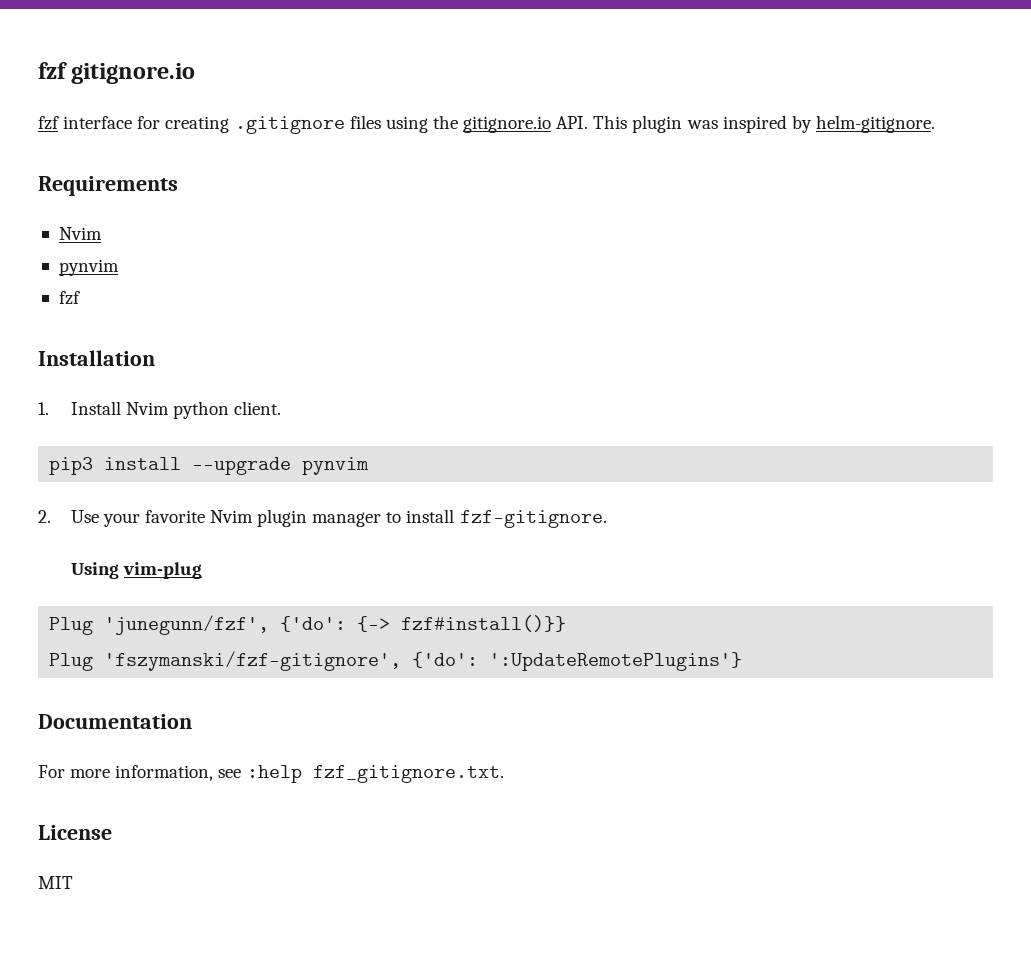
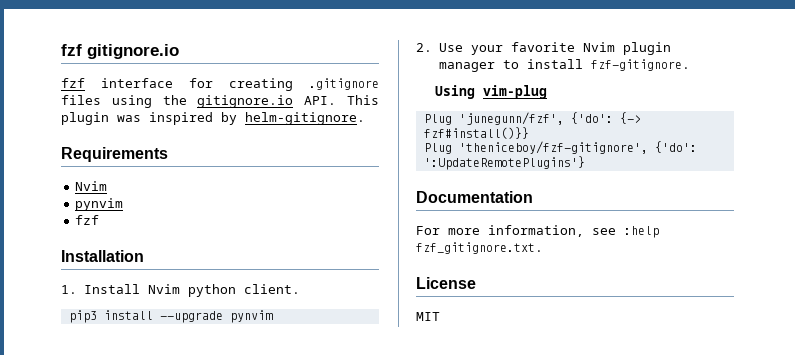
- Plug 'fszymanski/fzf-gitignore', {'do': ':UpdateRemotePlugins'}
+ Plug 'theniceboy/fzf-gitignore', {'do': ':UpdateRemotePlugins'}

